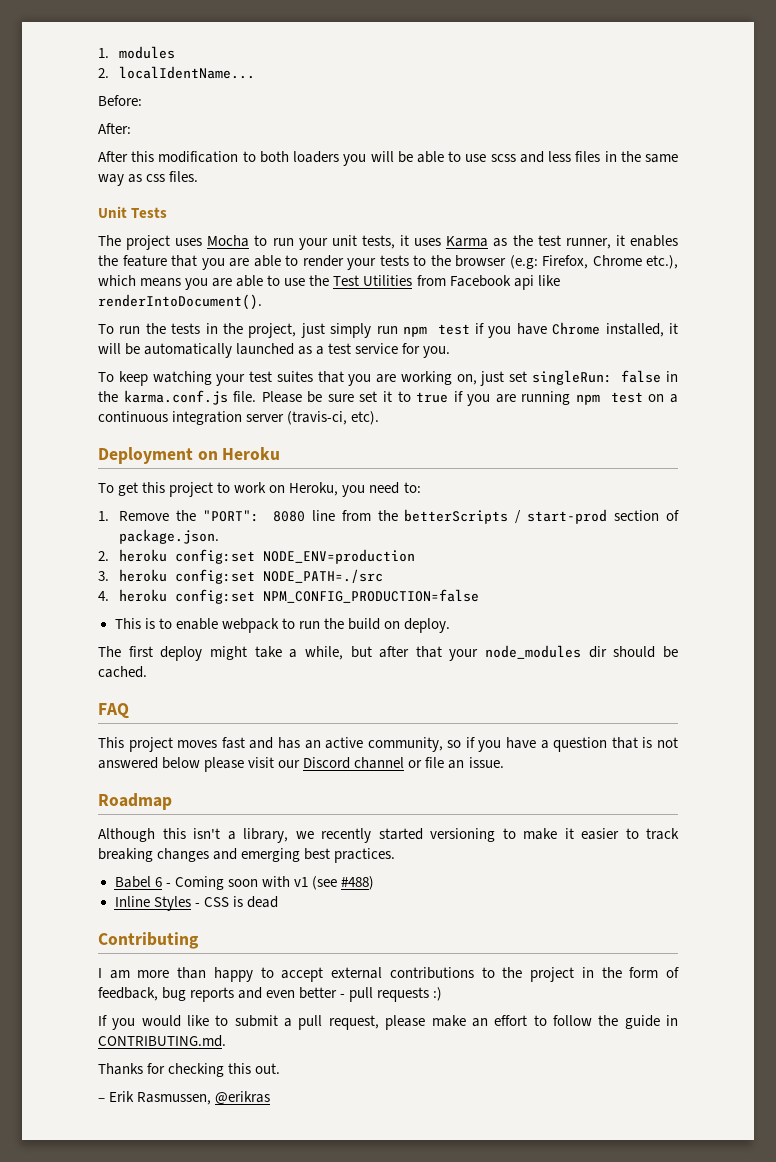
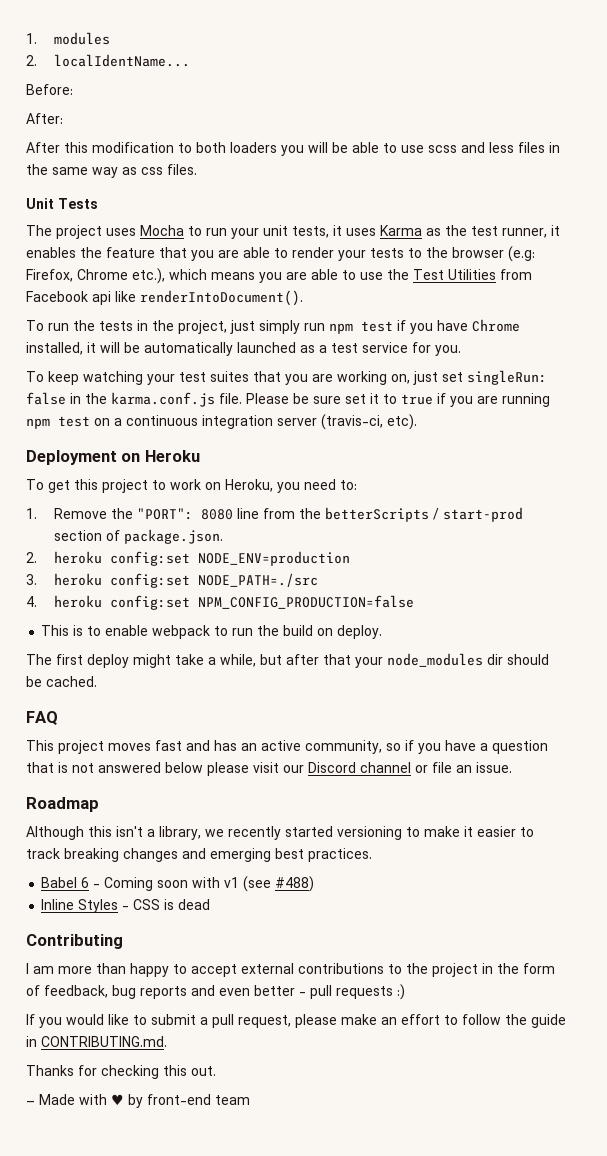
- – Erik Rasmussen, @erikras
+ – Made with ♥ by front-end team

